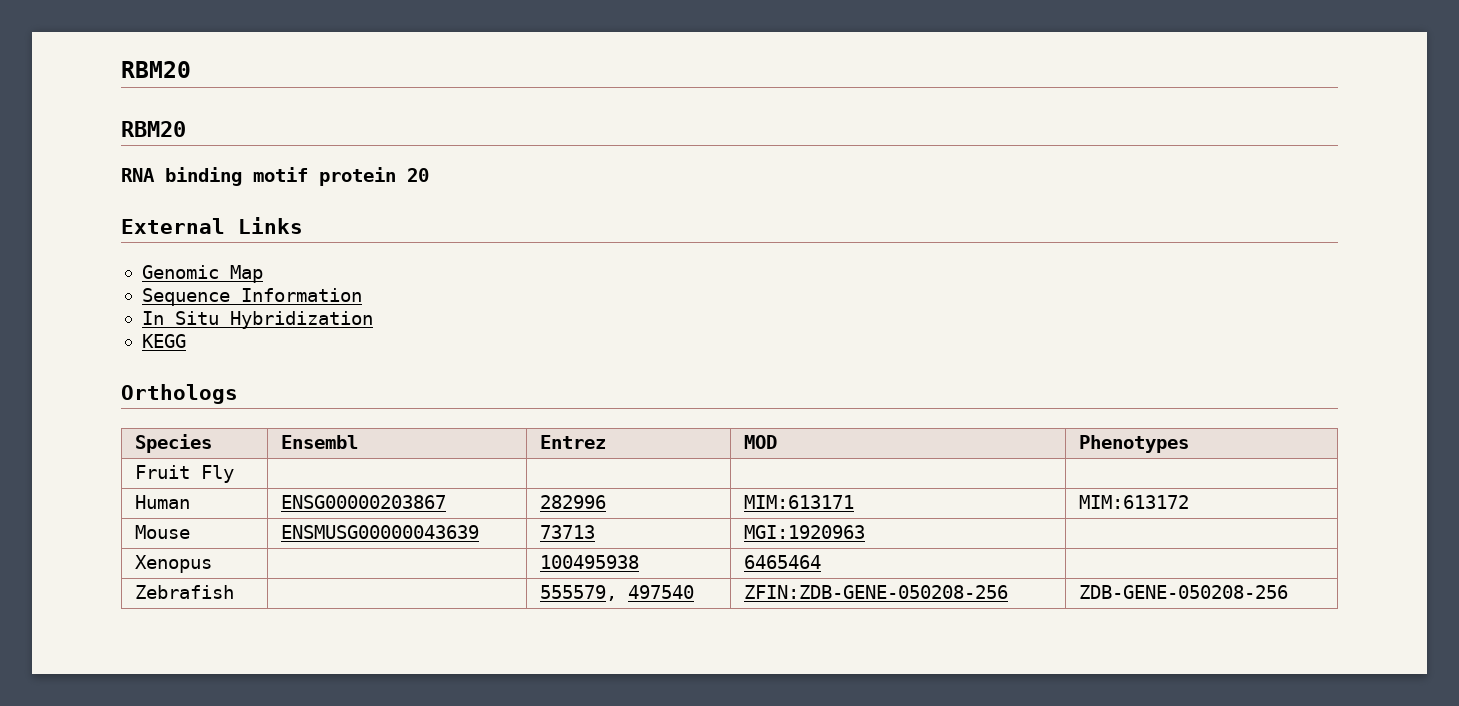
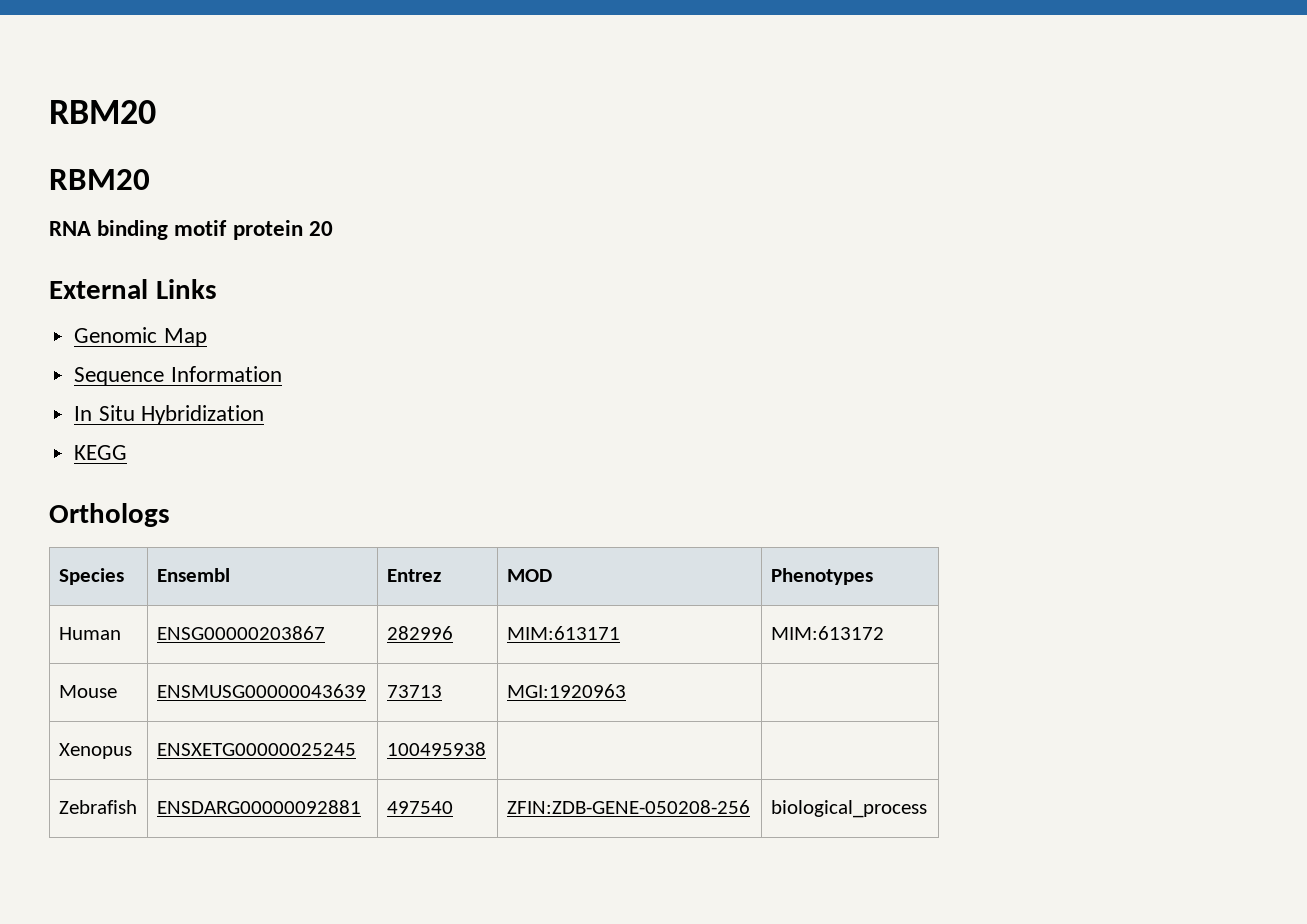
- Fruit Fly | | | |
- Xenopus | | 100495938 | 6465464 |
+ Xenopus | ENSXETG00000025245 | 100495938 | |
- Zebrafish | | 555579, 497540 | ZFIN:ZDB-GENE-050208-256 | ZDB-GENE-050208-256
+ Zebrafish | ENSDARG00000092881 | 497540 | ZFIN:ZDB-GENE-050208-256 | biological_process

